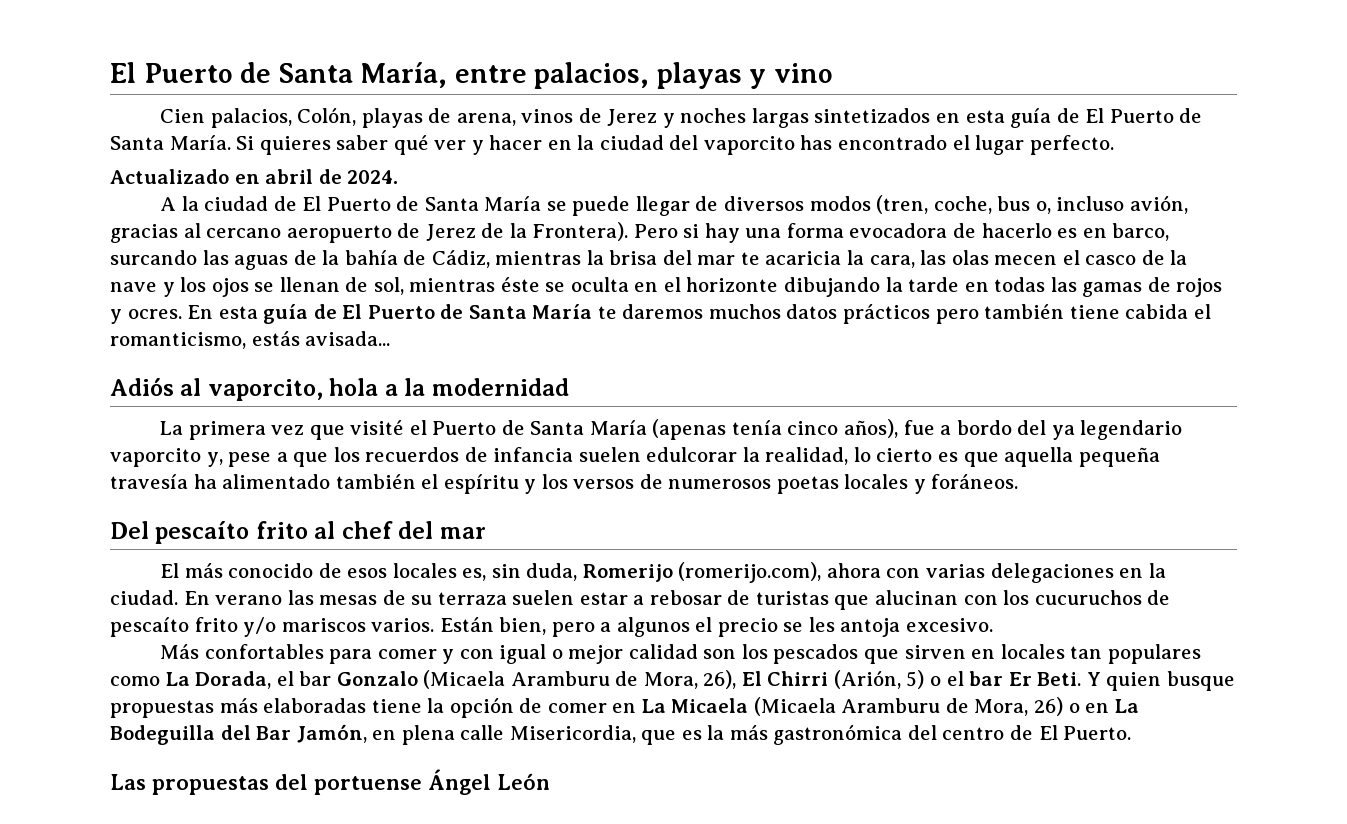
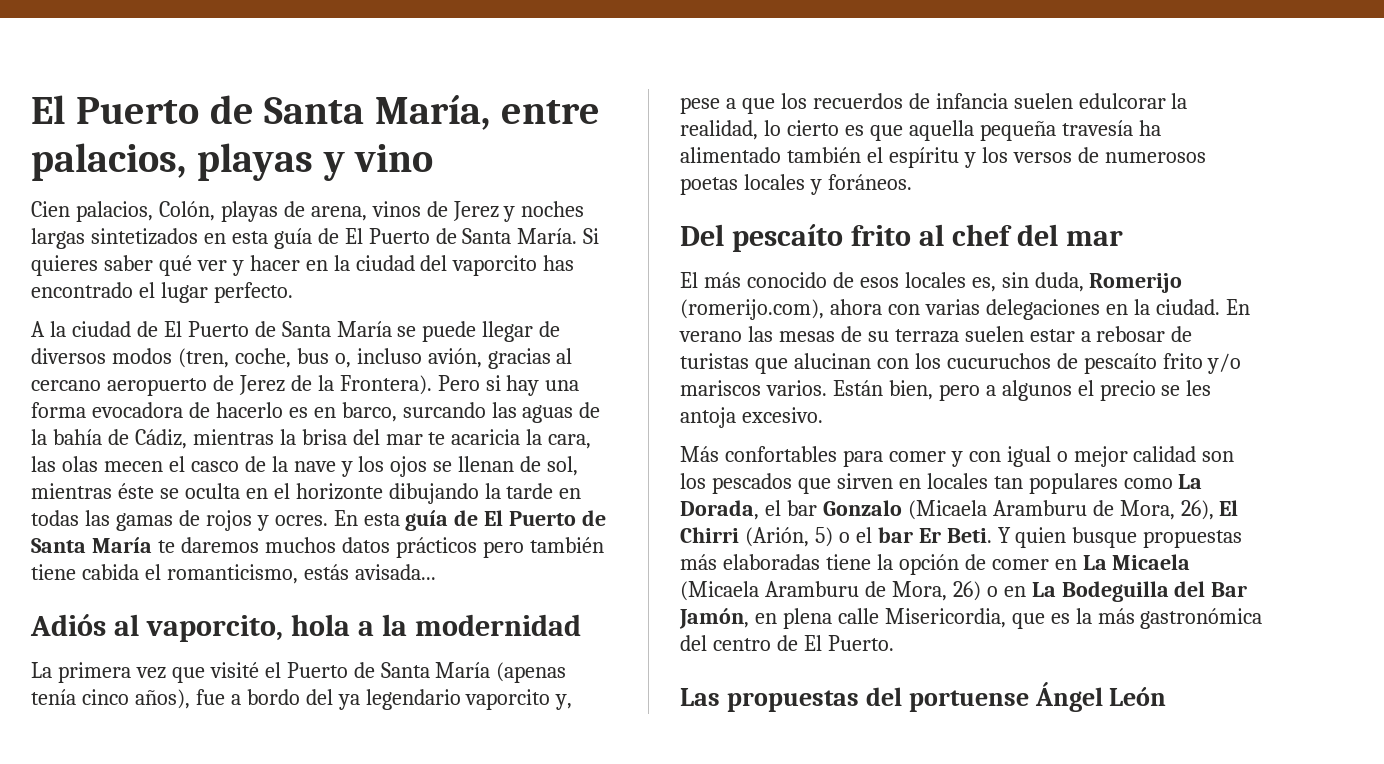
- Actualizado en abril de 2024.

